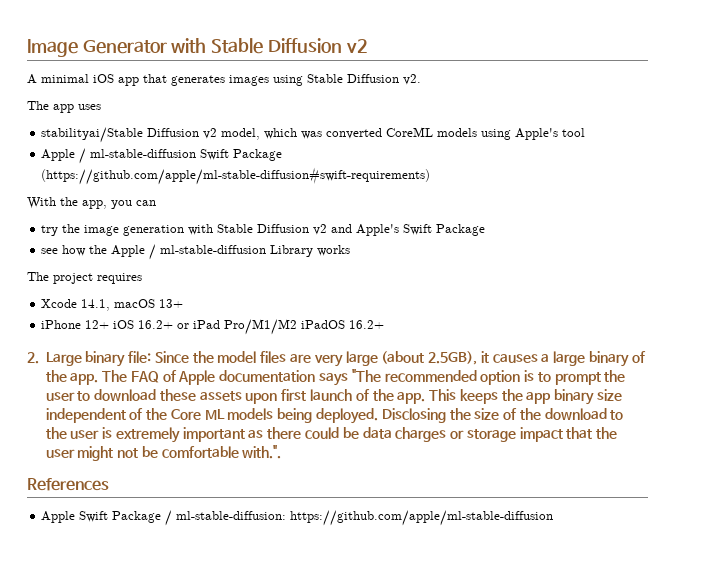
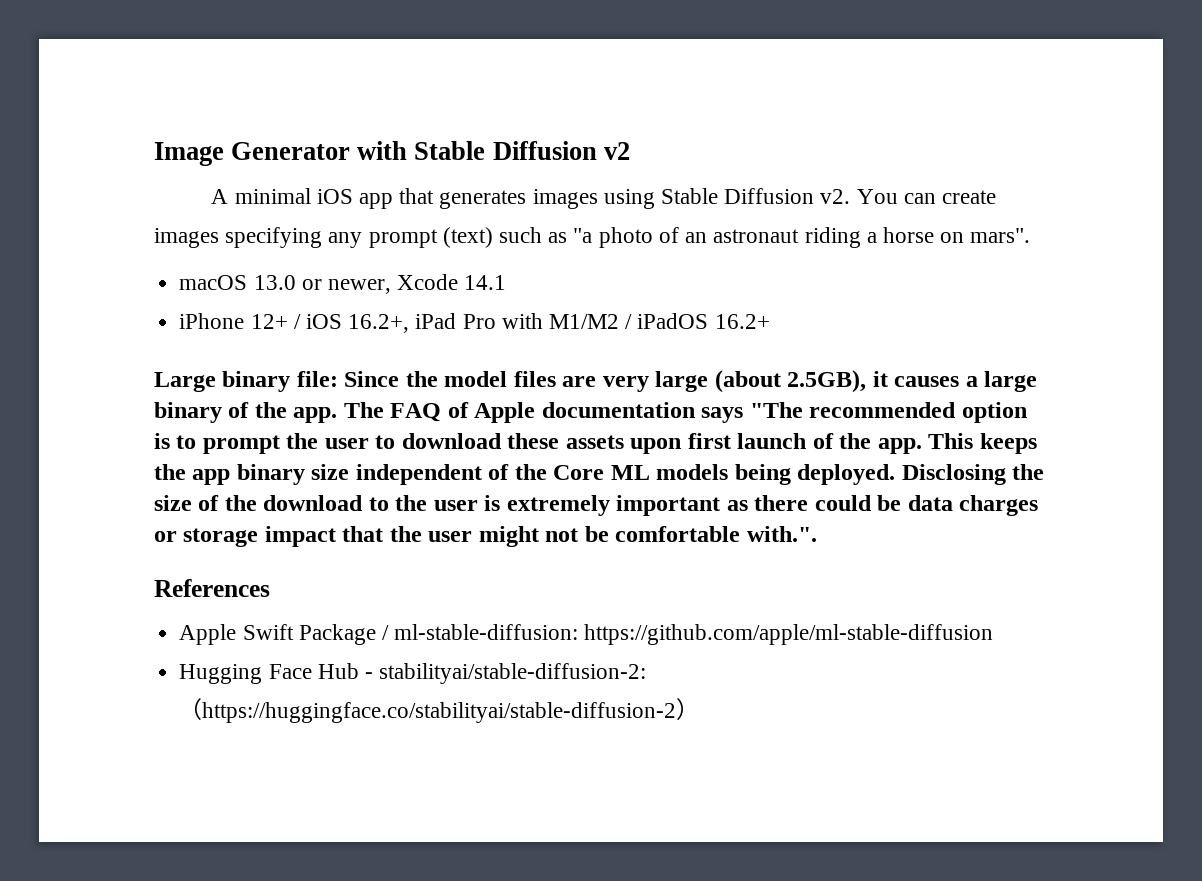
- A minimal iOS app that generates images using Stable Diffusion v2.
- The app uses
- stabilityai/Stable Diffusion v2 model, which was converted CoreML models using Apple's tool
- Apple / ml-stable-diffusion Swift Package (https://github.com/apple/ml-stable-diffusion#swift-requirements)
- With the app, you can
- try the image generation with Stable Diffusion v2 and Apple's Swift Package
- see how the Apple / ml-stable-diffusion Library works
- The project requires
- Xcode 14.1, macOS 13+
- iPhone 12+ iOS 16.2+ or iPad Pro/M1/M2 iPadOS 16.2+
+ A minimal iOS app that generates images using Stable Diffusion v2. You can create images specifying any prompt (text) such as "a photo of an astronaut riding a horse on mars".
+ macOS 13.0 or newer, Xcode 14.1
+ iPhone 12+ / iOS 16.2+, iPad Pro with M1/M2 / iPadOS 16.2+
- 2. Large binary file: Since the model files are very large (about 2.5GB), it causes a large binary of the app.
+ Large binary file: Since the model files are very large (about 2.5GB), it causes a large binary of the app.
+ Hugging Face Hub - stabilityai/stable-diffusion-2:（https://huggingface.co/stabilityai/stable-diffusion-2）

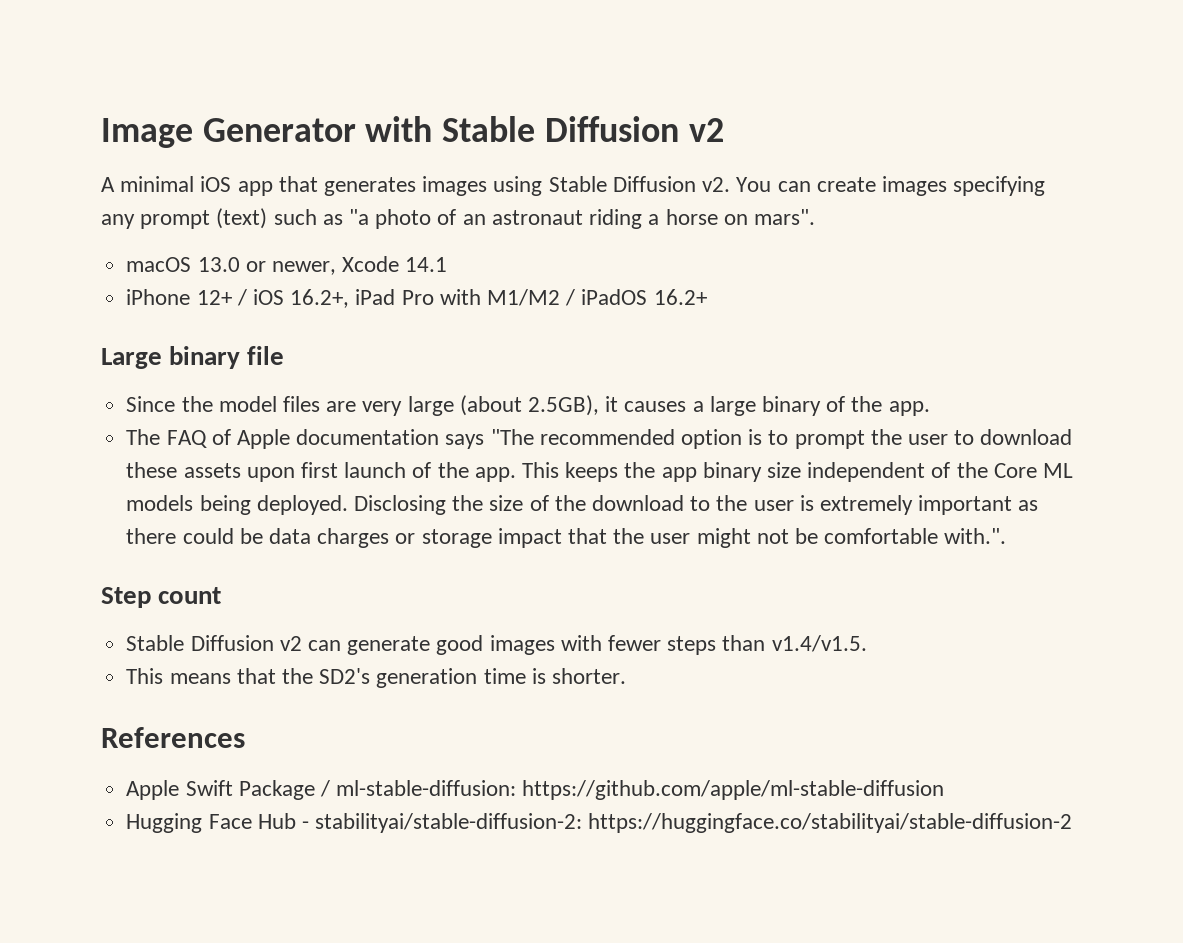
- Large binary file: Since the model files are very large (about 2.5GB), it causes a large binary of the app. The FAQ of Apple documentation says "The recommended option is to prompt the user to download these assets upon first launch of the app.
+ Large binary file
+ Since the model files are very large (about 2.5GB), it causes a large binary of the app.
+ The FAQ of Apple documentation says "The recommended option is to prompt the user to download these assets upon first launch of the app.
+ Step count
+ Stable Diffusion v2 can generate good images with fewer steps than v1.4/v1.5.
+ This means that the SD2's generation time is shorter.
- Hugging Face Hub - stabilityai/stable-diffusion-2:（https://huggingface.co/stabilityai/stable-diffusion-2）
+ Hugging Face Hub - stabilityai/stable-diffusion-2: https://huggingface.co/stabilityai/stable-diffusion-2

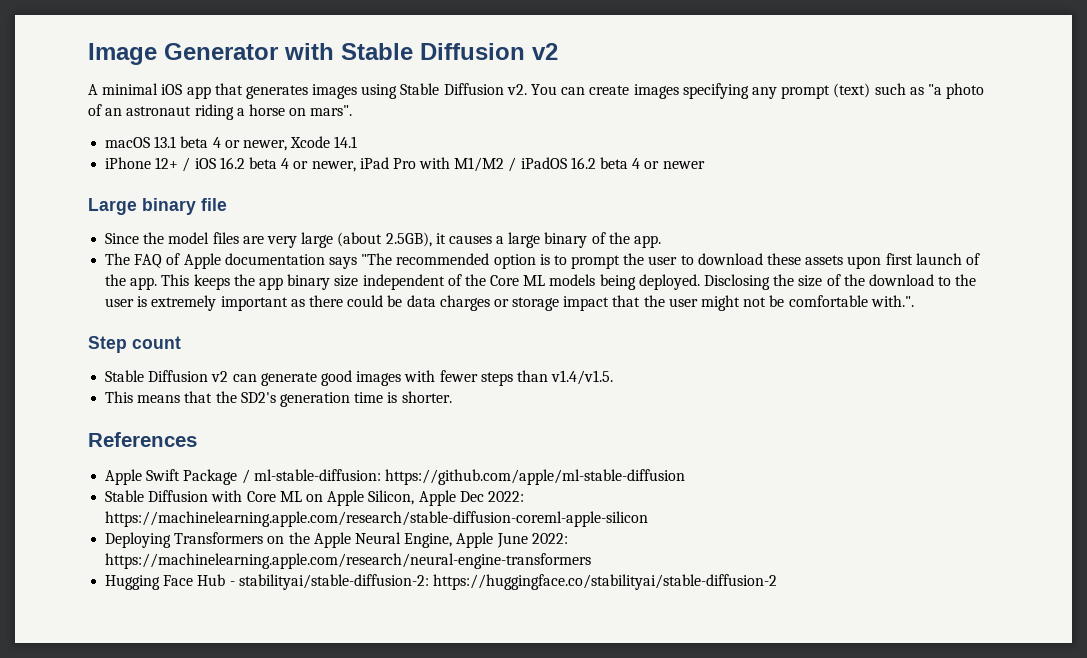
- macOS 13.0 or newer, Xcode 14.1
+ macOS 13.1 beta 4 or newer, Xcode 14.1
- iPhone 12+ / iOS 16.2+, iPad Pro with M1/M2 / iPadOS 16.2+
+ iPhone 12+ / iOS 16.2 beta 4 or newer, iPad Pro with M1/M2 / iPadOS 16.2 beta 4 or newer
+ Stable Diffusion with Core ML on Apple Silicon, Apple Dec 2022: https://machinelearning.apple.com/research/stable-diffusion-coreml-apple-silicon
+ Deploying Transformers on the Apple Neural Engine, Apple June 2022: https://machinelearning.apple.com/research/neural-engine-transformers

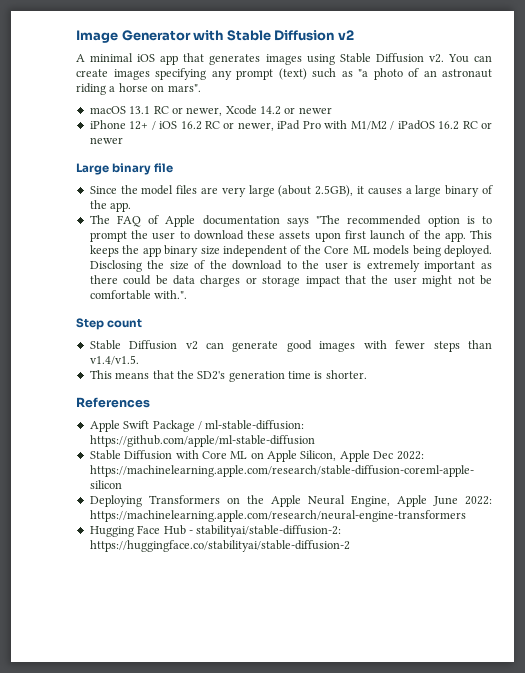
- macOS 13.1 beta 4 or newer, Xcode 14.1
+ macOS 13.1 RC or newer, Xcode 14.2 or newer
- iPhone 12+ / iOS 16.2 beta 4 or newer, iPad Pro with M1/M2 / iPadOS 16.2 beta 4 or newer
+ iPhone 12+ / iOS 16.2 RC or newer, iPad Pro with M1/M2 / iPadOS 16.2 RC or newer

